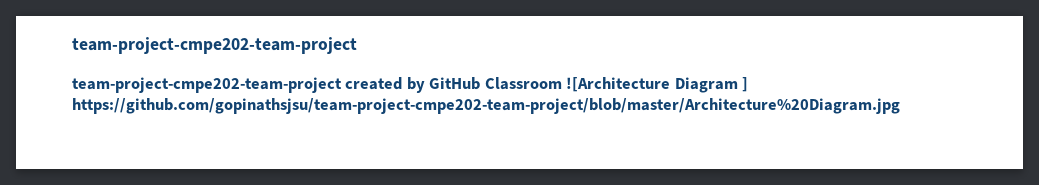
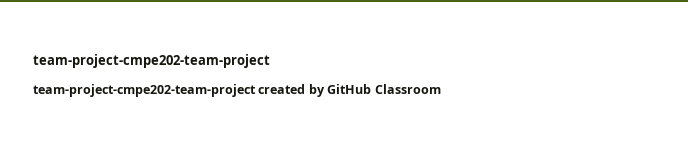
- team-project-cmpe202-team-project created by GitHub Classroom ![Architecture Diagram ] https://github.com/gopinathsjsu/team-project-cmpe202-team-project/blob/master/Architecture%20Diagram.jpg
+ team-project-cmpe202-team-project created by GitHub Classroom

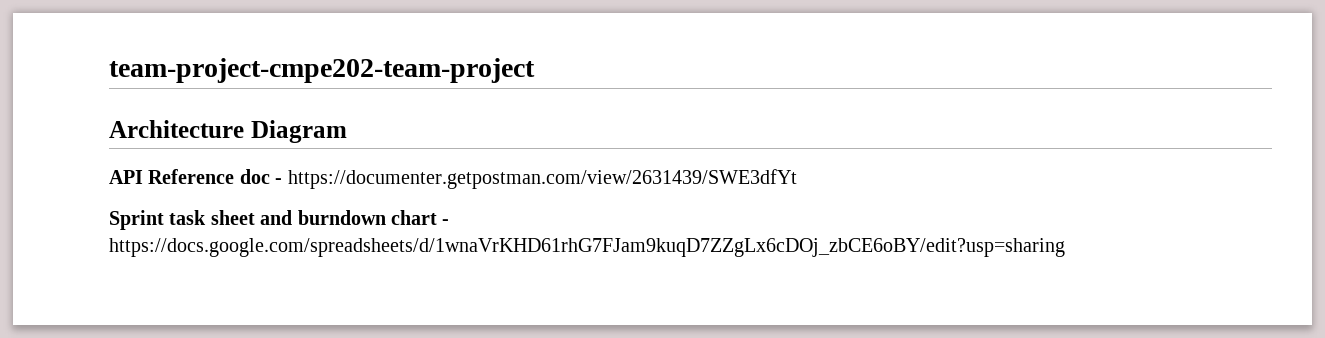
- team-project-cmpe202-team-project created by GitHub Classroom
+ Architecture Diagram
+ API Reference doc - https://documenter.getpostman.com/view/2631439/SWE3dfYt
+ Sprint task sheet and burndown chart - https://docs.google.com/spreadsheets/d/1wnaVrKHD61rhG7FJam9kuqD7ZZgLx6cDOj_zbCE6oBY/edit?usp=sharing

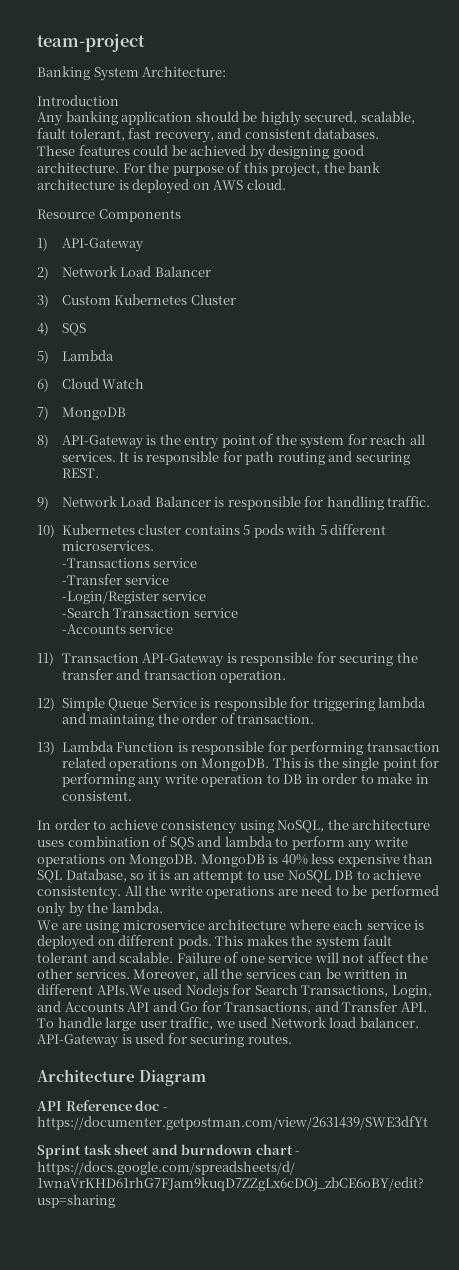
- team-project-cmpe202-team-project
+ team-project
+ Banking System Architecture:
+ Introduction
+ Any banking application should be highly secured, scalable, fault tolerant, fast recovery, and consistent databases.
+ These features could be achieved by designing good architecture. For the purpose of this project, the bank architecture is deployed on AWS cloud.
+ Resource Components
+ 1) API-Gateway
+ 2) Network Load Balancer
+ 3) Custom Kubernetes Cluster
+ 4) SQS
+ 5) Lambda
+ 6) Cloud Watch
+ 7) MongoDB
+ 8) API-Gateway is the entry point of the system for reach all services. It is responsible for path routing and securing REST.
+ 9) Network Load Balancer is responsible for handling traffic.
+ 10) Kubernetes cluster contains 5 pods with 5 different microservices.
+ -Transactions service
+ -Transfer service
+ -Login/Register service
+ -Search Transaction service
+ -Accounts service
+ 11) Transaction API-Gateway is responsible for securing the transfer and transaction operation.
+ 12) Simple Queue Service is responsible for triggering lambda and maintaing the order of transaction.
+ 13) Lambda Function is responsible for performing transaction related operations on MongoDB. This is the single point for performing any write operation to DB in order to make in consistent.
+ In order to achieve consistency using NoSQL, the architecture uses combination of SQS and lambda to perform any write operations on MongoDB. MongoDB is 40% less expensive than SQL Database, so it is an attempt to use NoSQL DB to achieve consistentcy. All the write operations are need to be performed only by the lambda.
+ We are using microservice architecture where each service is deployed on different pods. This makes the system fault tolerant and scalable. Failure of one service will not affect the other services. Moreover, all the services can be written in different APIs.We used Nodejs for Search Transactions, Login, and Accounts API and Go for Transactions, and Transfer API. To handle large user traffic, we used Network load balancer. API-Gateway is used for securing routes.

